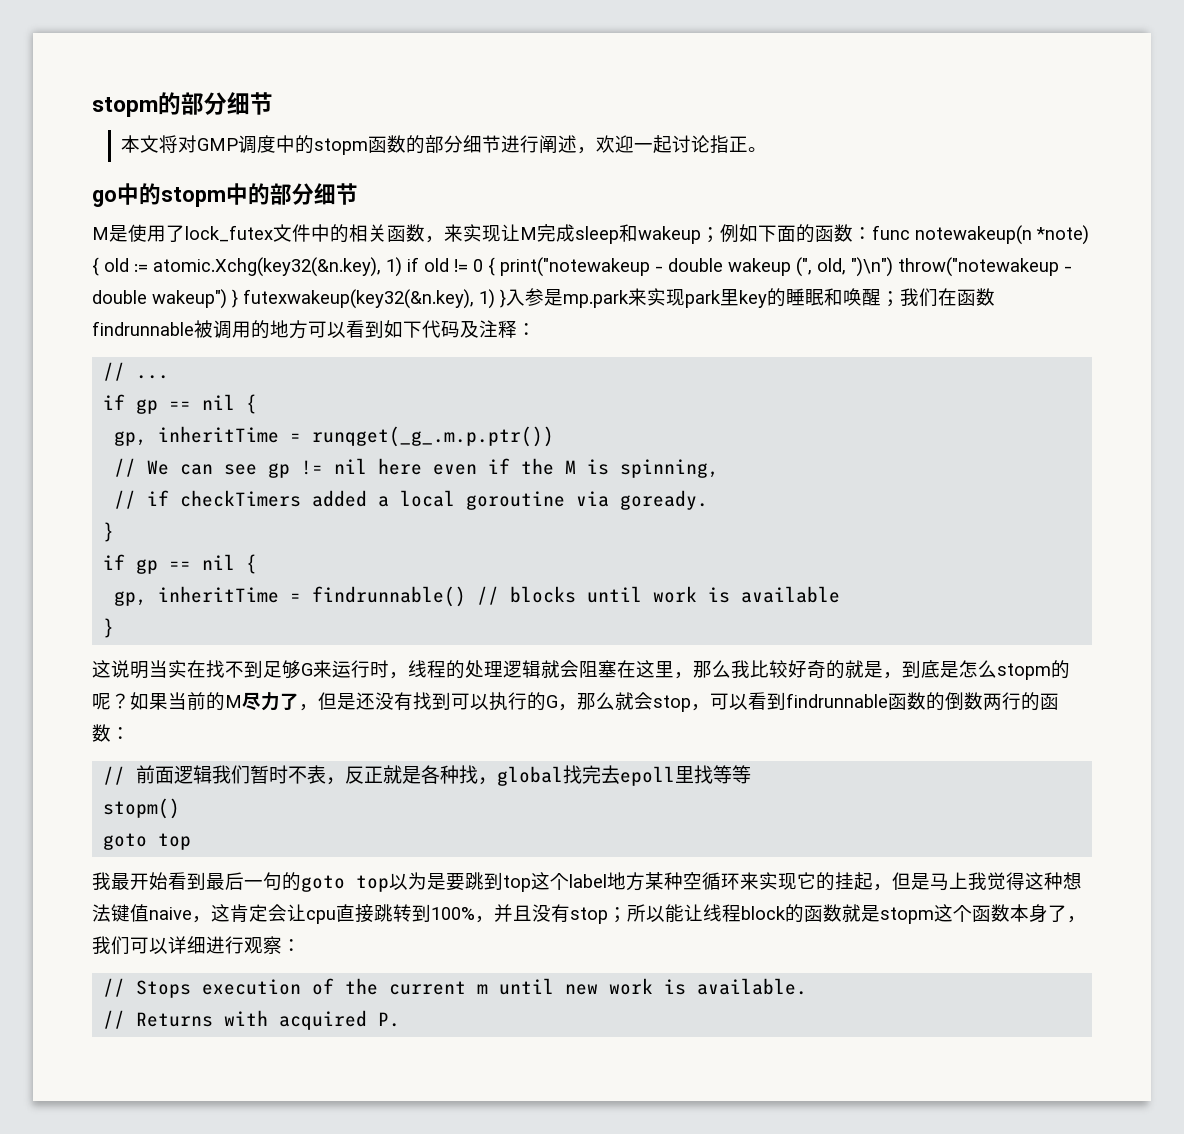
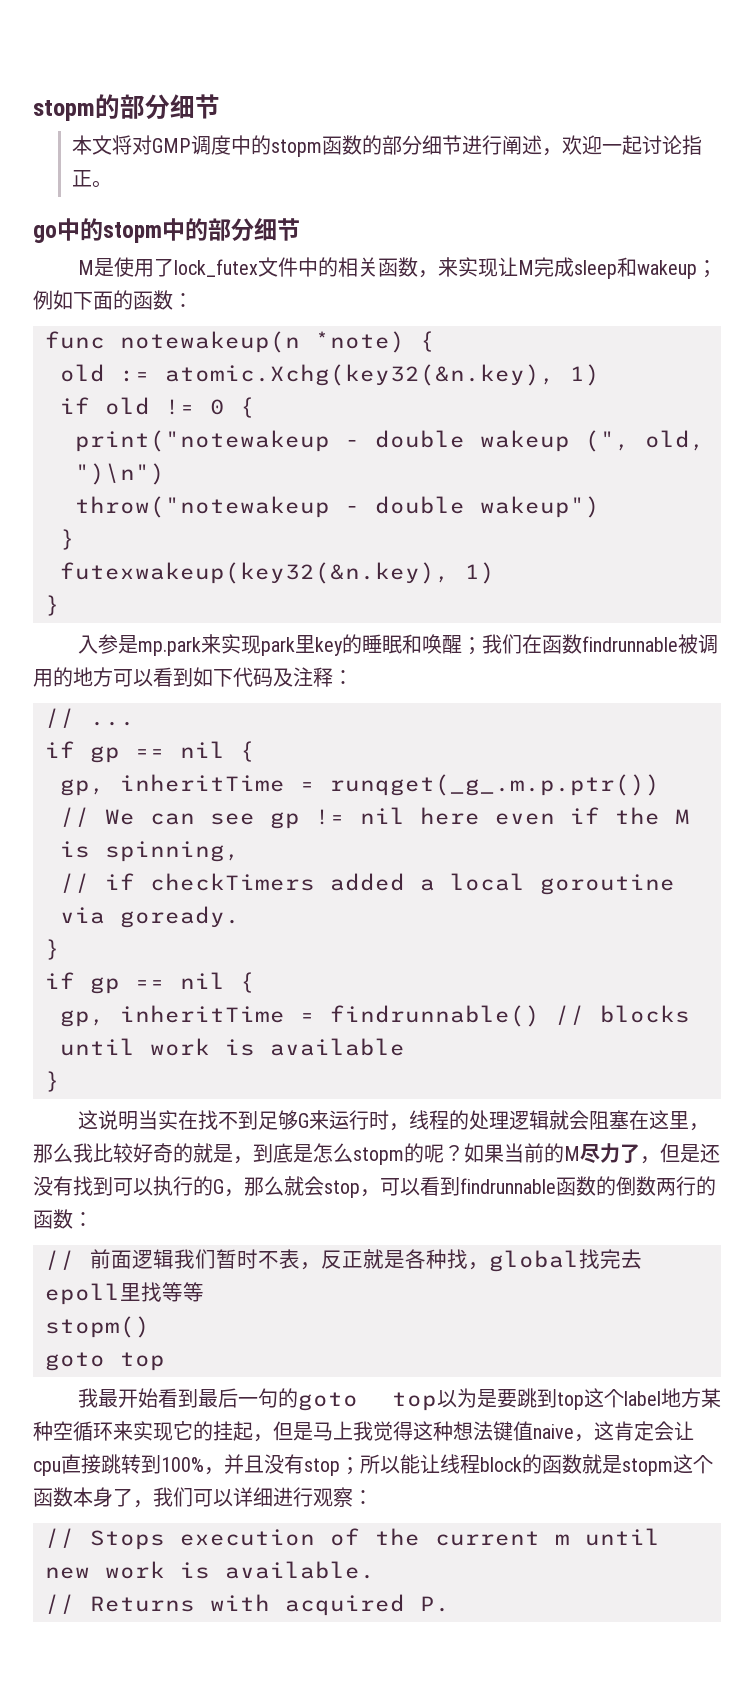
- 例如下面的函数：func notewakeup(n *note) { old := atomic.Xchg(key32(&n.key), 1) if old != 0 { print("notewakeup - double wakeup (", old, ")\n") throw("notewakeup - double wakeup") } futexwakeup(key32(&n.key), 1) }入参是mp.park来实现park里key的睡眠和唤醒；
+ 例如下面的函数：
+ func notewakeup(n *note) {
+ old := atomic.Xchg(key32(&n.key), 1)
+ if old != 0 {
+ print("notewakeup - double wakeup (", old, ")\n")
+ throw("notewakeup - double wakeup")
+ }
+ futexwakeup(key32(&n.key), 1)
+ }
+ 入参是mp.park来实现park里key的睡眠和唤醒；

